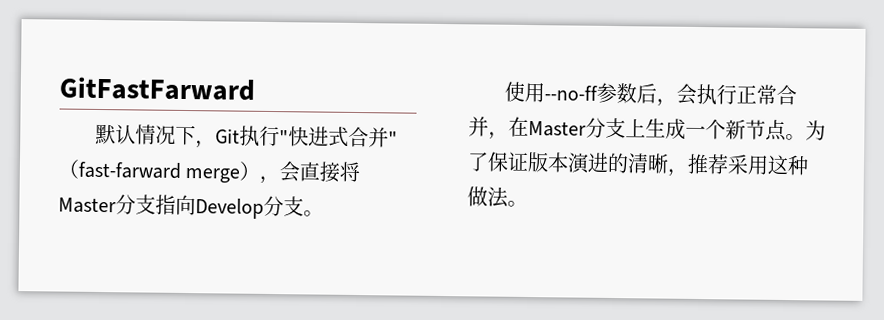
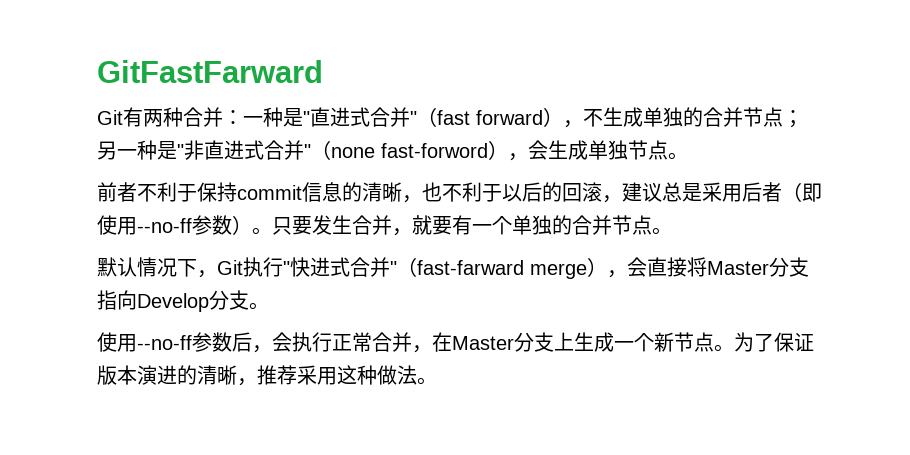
+ Git有两种合并：一种是"直进式合并"（fast forward），不生成单独的合并节点；另一种是"非直进式合并"（none fast-forword），会生成单独节点。
+ 前者不利于保持commit信息的清晰，也不利于以后的回滚，建议总是采用后者（即使用--no-ff参数）。只要发生合并，就要有一个单独的合并节点。

